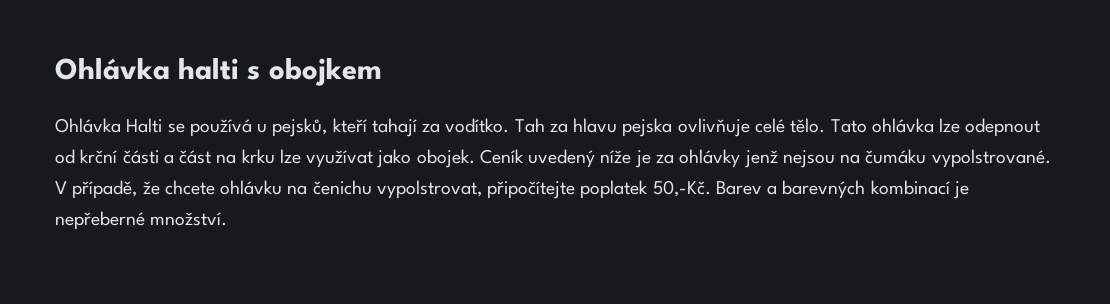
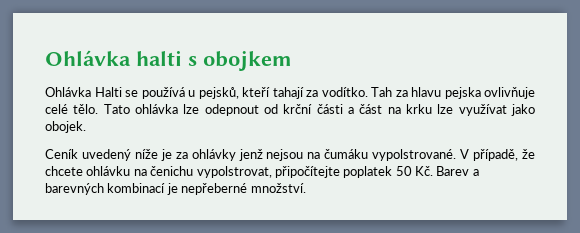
- Tato ohlávka lze odepnout od krční části a část na krku lze využívat jako obojek. Ceník uvedený níže je za ohlávky jenž nejsou na čumáku vypolstrované.
+ Tato ohlávka lze odepnout od krční části a část na krku lze využívat jako obojek.
+ Ceník uvedený níže je za ohlávky jenž nejsou na čumáku vypolstrované.
- V případě, že chcete ohlávku na čenichu vypolstrovat, připočítejte poplatek 50,-Kč. Barev a barevných kombinací je nepřeberné množství.
+ V případě, že chcete ohlávku na čenichu vypolstrovat, připočítejte poplatek 50 Kč. Barev a barevných kombinací je nepřeberné množství.

